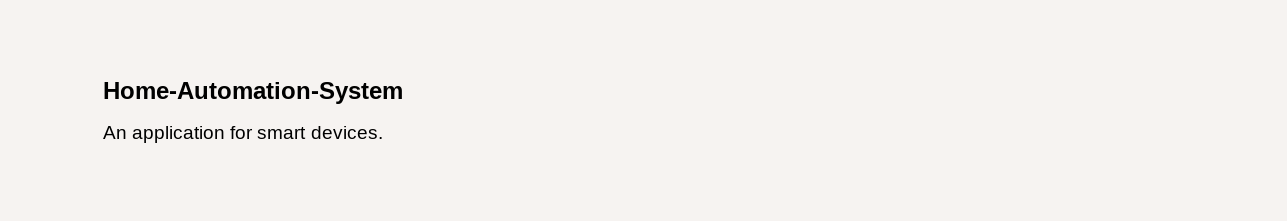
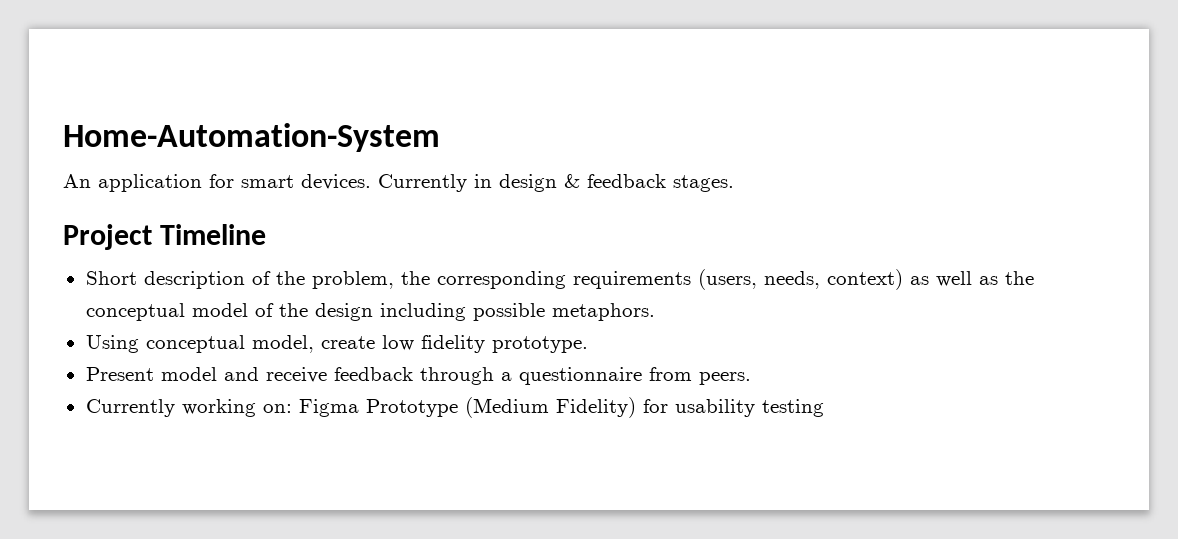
+ Currently in design & feedback stages.
+ Project Timeline
+ Short description of the problem, the corresponding requirements (users, needs, context) as well as the conceptual model of the design including possible metaphors.
+ Using conceptual model, create low fidelity prototype.
+ Present model and receive feedback through a questionnaire from peers.
+ Currently working on: Figma Prototype (Medium Fidelity) for usability testing

